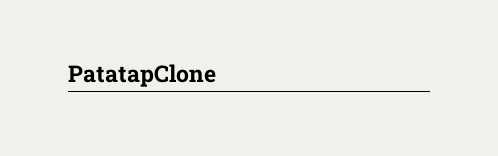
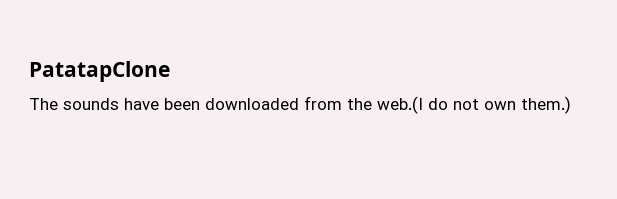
+ The sounds have been downloaded from the web.(I do not own them.)

